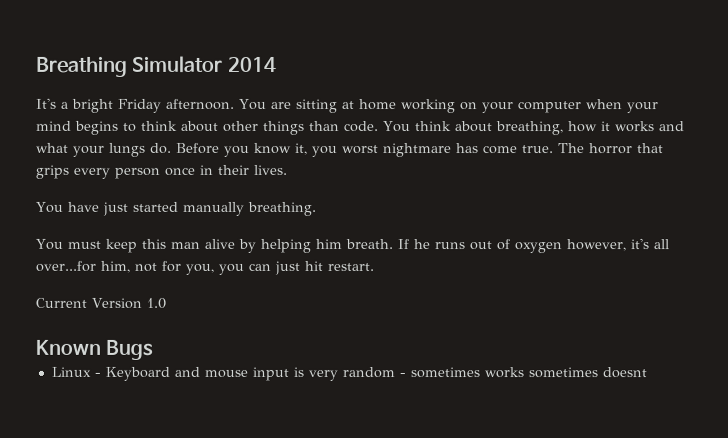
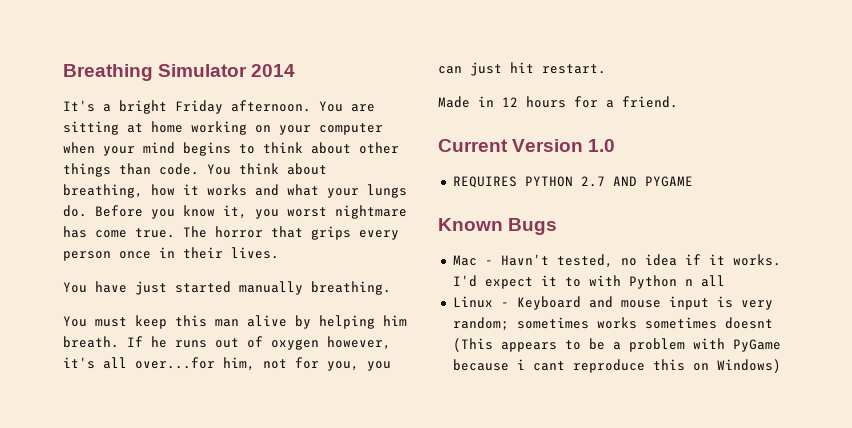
+ Made in 12 hours for a friend.
  Current Version 1.0
+ REQUIRES PYTHON 2.7 AND PYGAME
  Known Bugs
+ Mac - Havn't tested, no idea if it works. I'd expect it to with Python n all
- Linux - Keyboard and mouse input is very random - sometimes works sometimes doesnt
+ Linux - Keyboard and mouse input is very random; sometimes works sometimes doesnt (This appears to be a problem with PyGame because i cant reproduce this on Windows)

